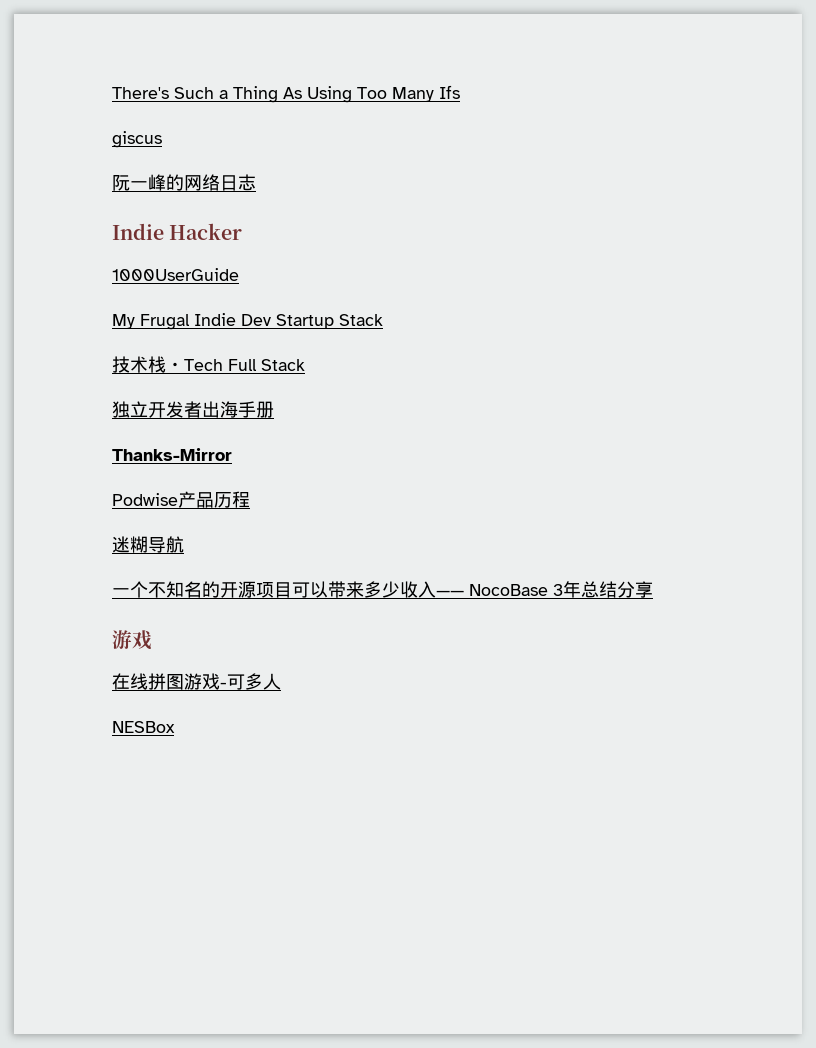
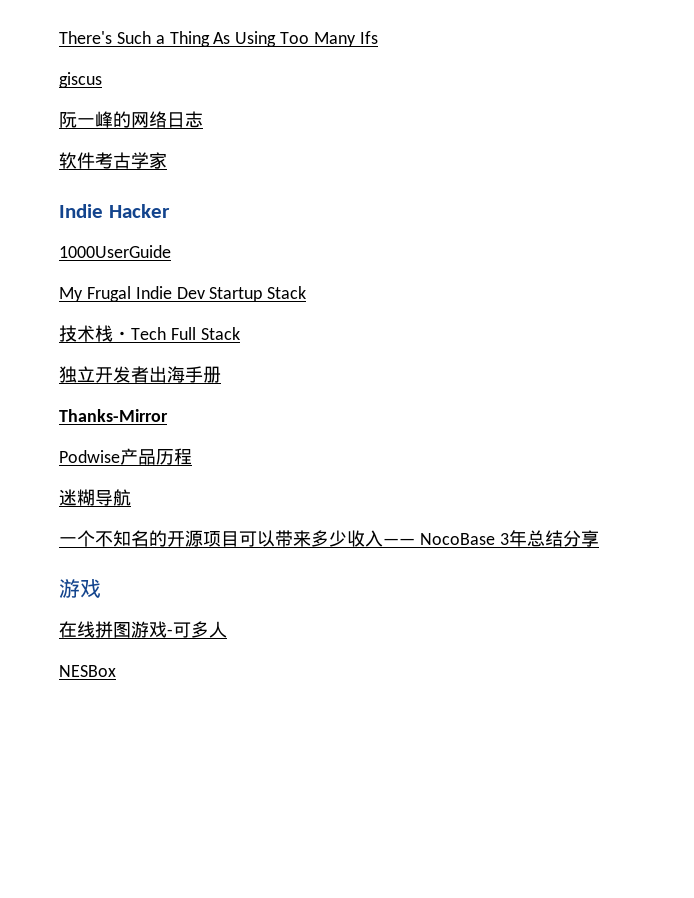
+ 软件考古学家

